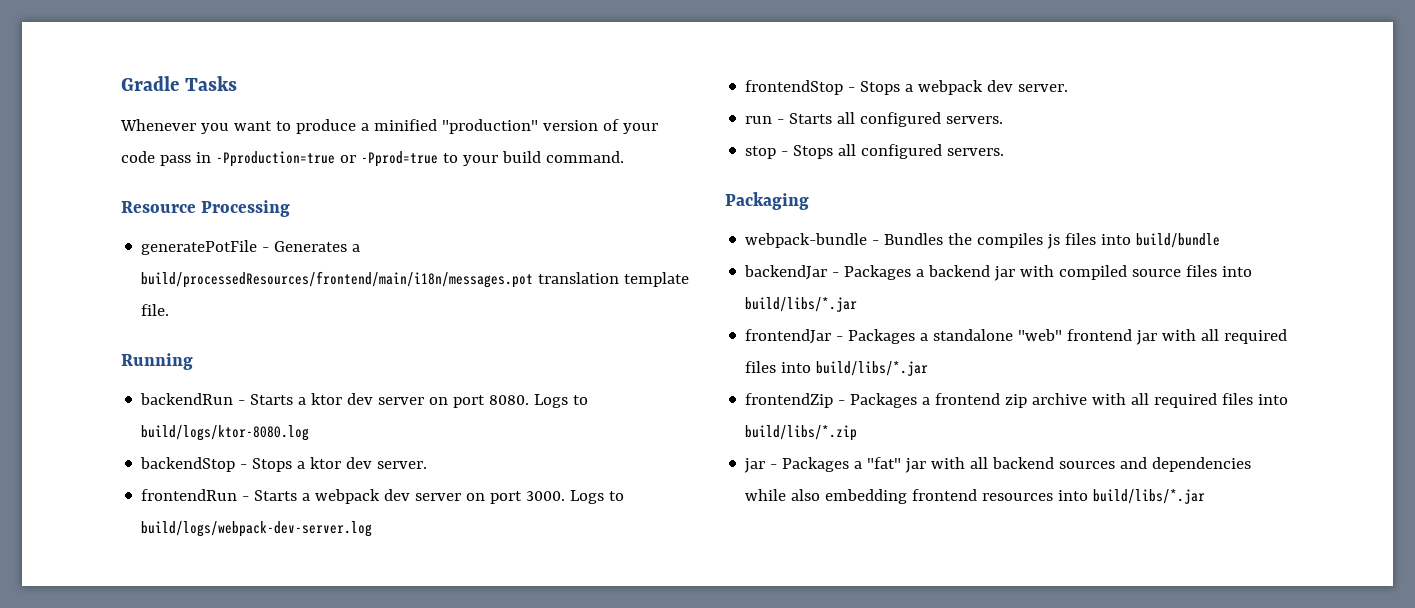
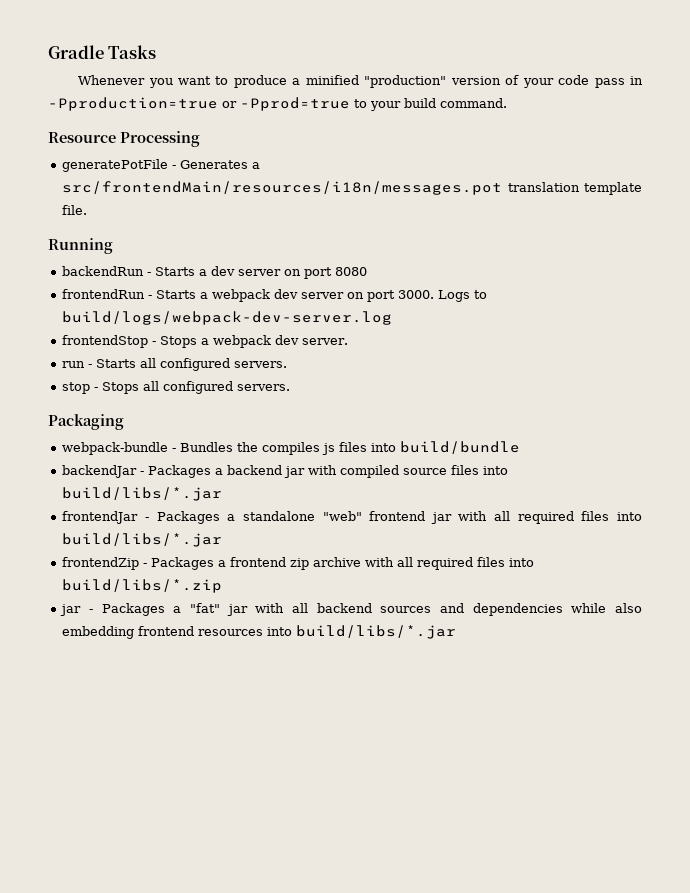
- generatePotFile - Generates a build/processedResources/frontend/main/i18n/messages.pot translation template file.
+ generatePotFile - Generates a src/frontendMain/resources/i18n/messages.pot translation template file.
- backendRun - Starts a ktor dev server on port 8080. Logs to build/logs/ktor-8080.log
- backendStop - Stops a ktor dev server.
+ backendRun - Starts a dev server on port 8080

